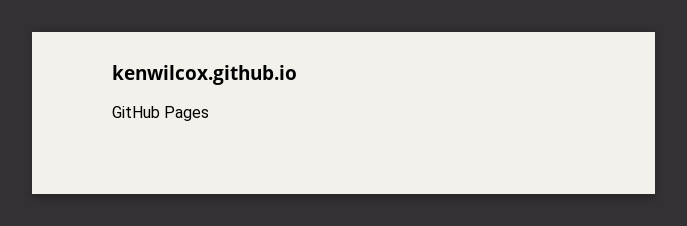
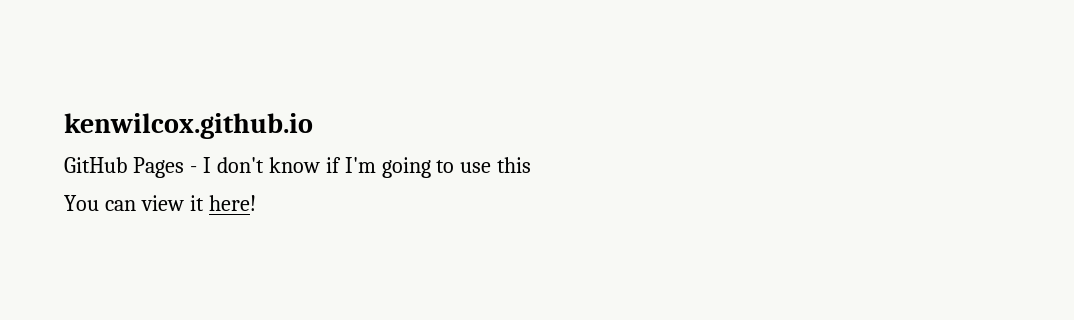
- GitHub Pages
+ GitHub Pages - I don't know if I'm going to use this
+ You can view it here!

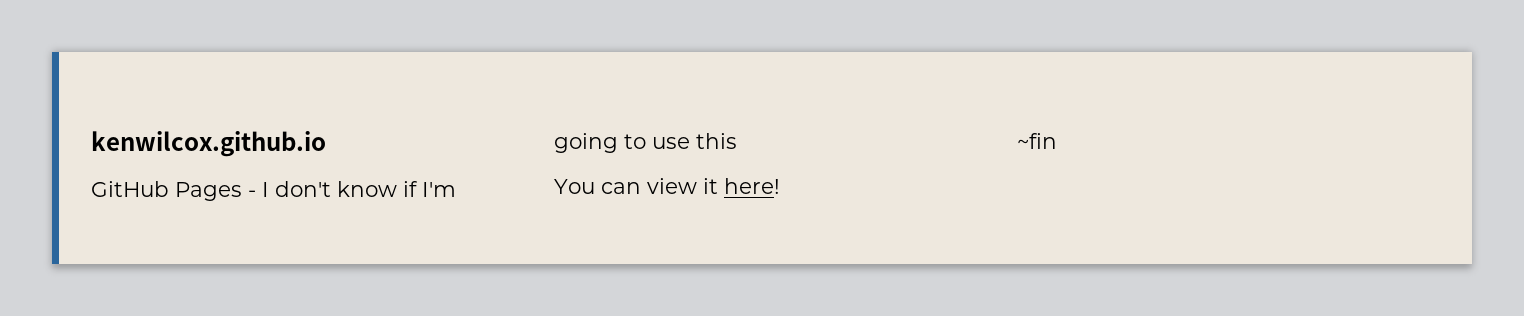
+ ~fin

